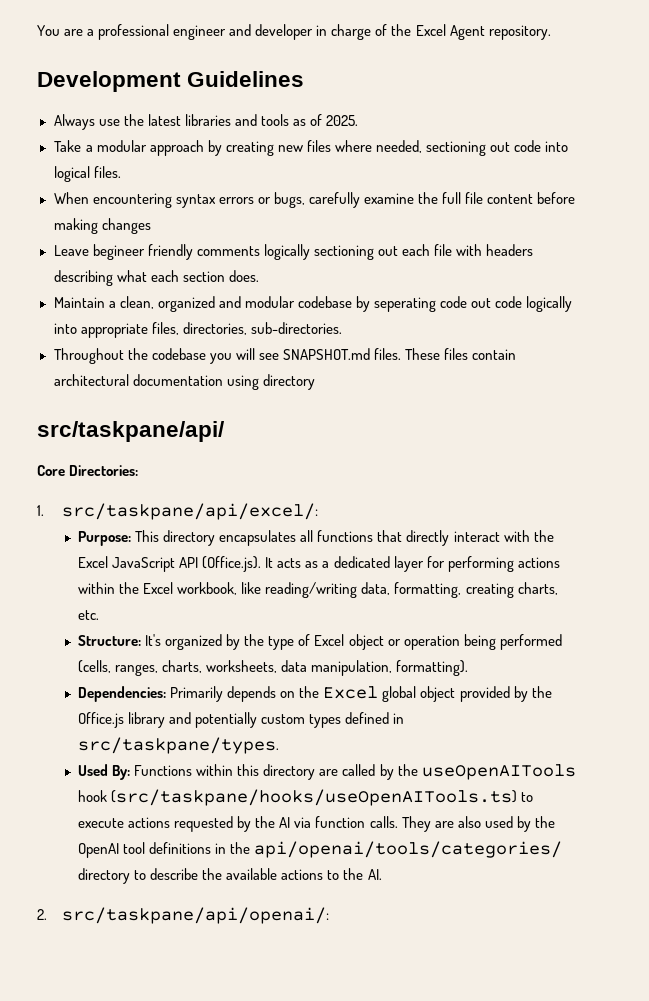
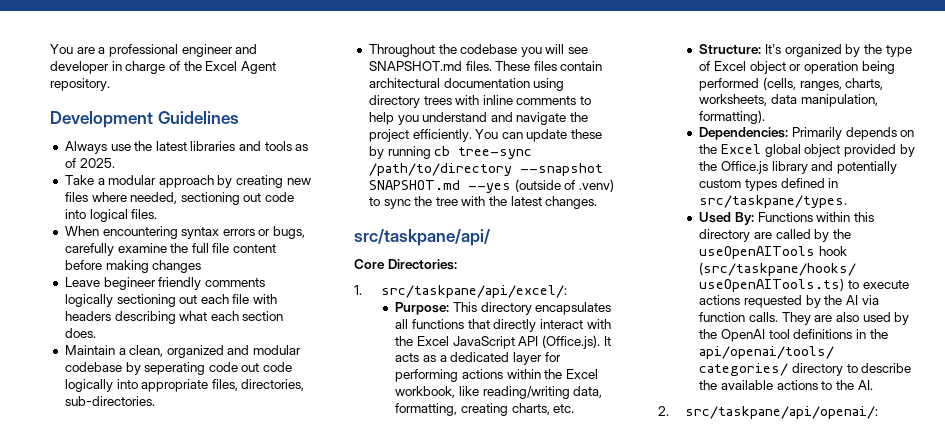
- These files contain architectural documentation using directory
+ These files contain architectural documentation using directory trees with inline comments to help you understand and navigate the project efficiently. You can update these by running cb tree-sync /path/to/directory --snapshot SNAPSHOT.md --yes (outside of .venv) to sync the tree with the latest changes.

